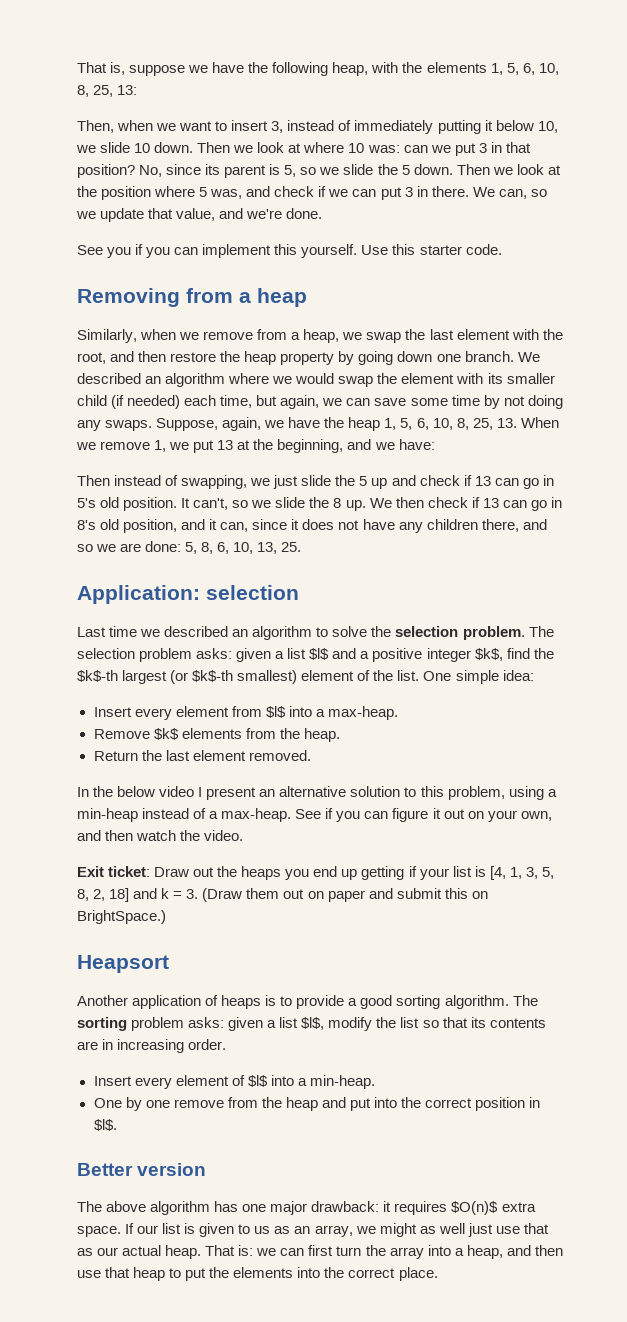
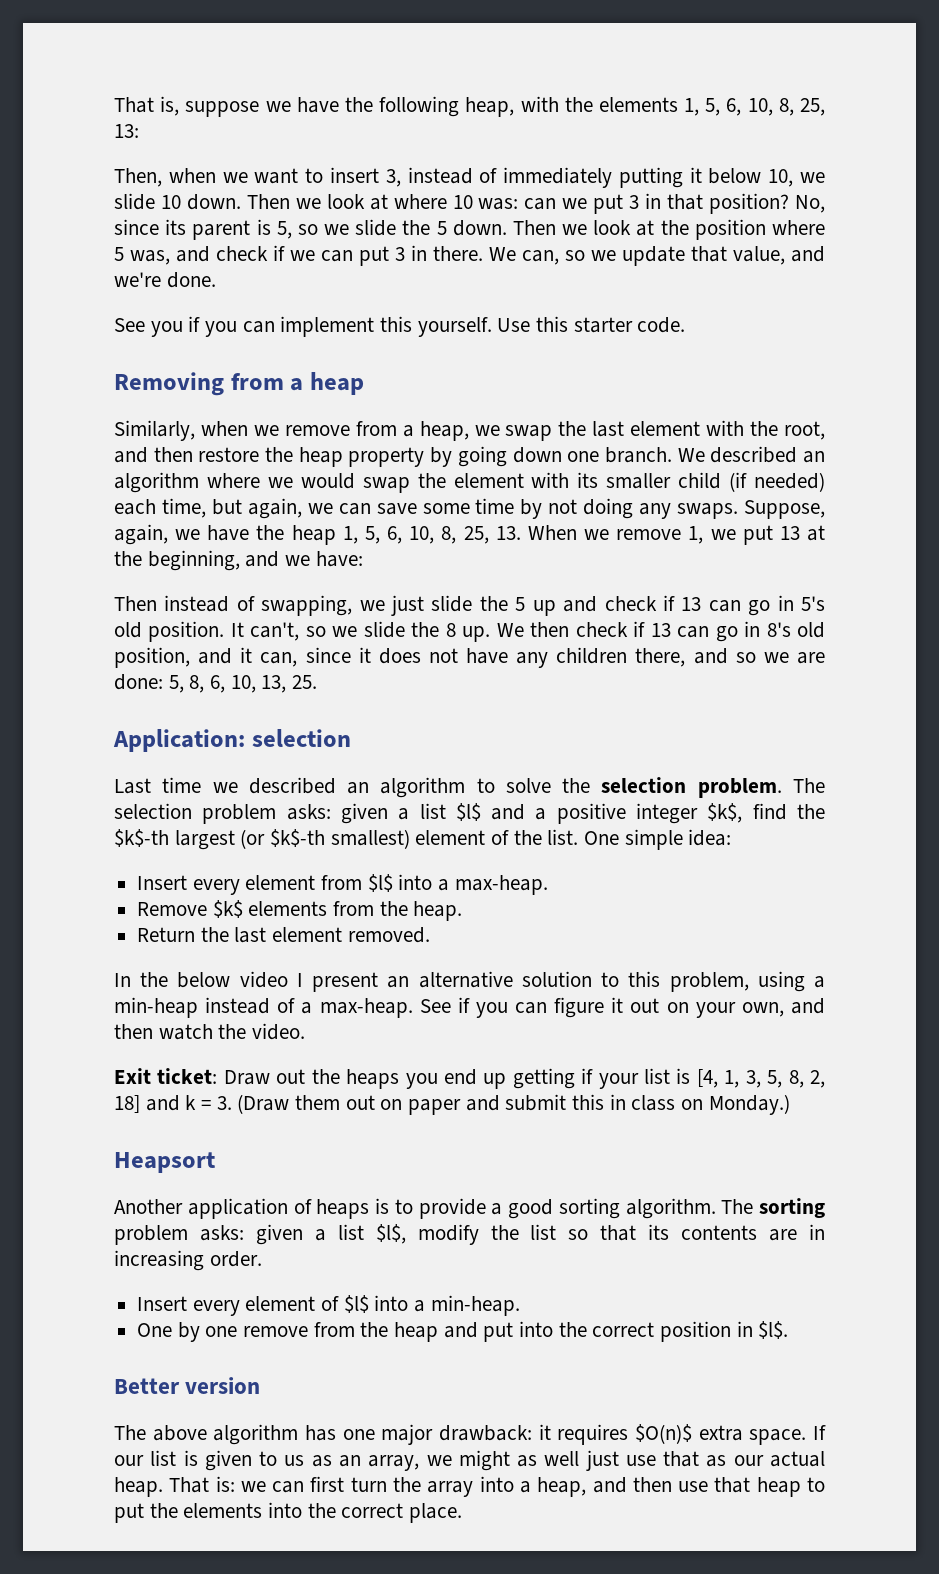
- Exit ticket: Draw out the heaps you end up getting if your list is [4, 1, 3, 5, 8, 2, 18] and k = 3. (Draw them out on paper and submit this on BrightSpace.)
+ Exit ticket: Draw out the heaps you end up getting if your list is [4, 1, 3, 5, 8, 2, 18] and k = 3. (Draw them out on paper and submit this in class on Monday.)

